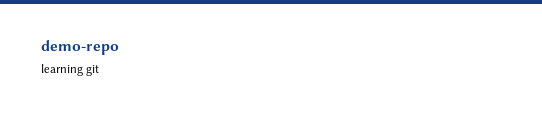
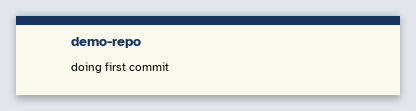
- learning git
+ doing first commit

